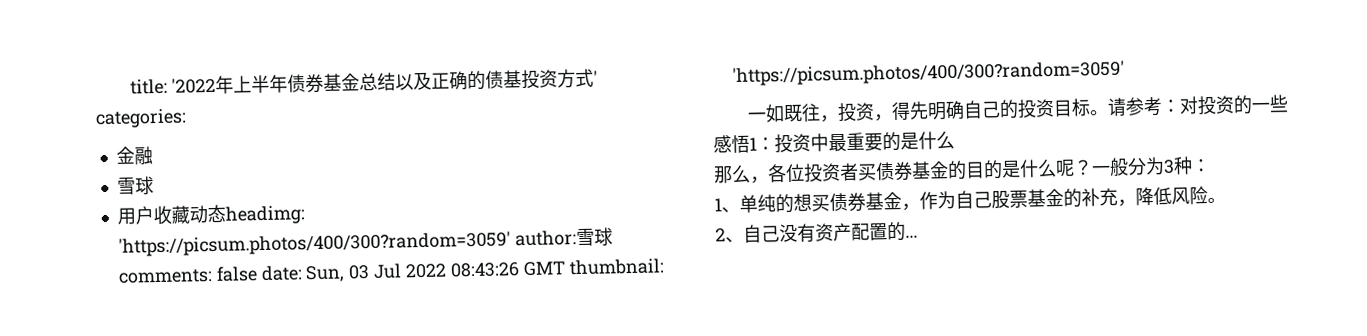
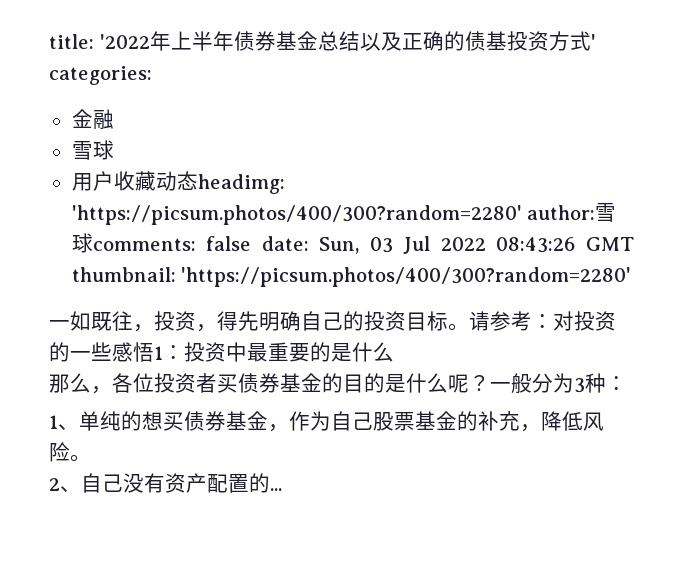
- 用户收藏动态headimg: 'https://picsum.photos/400/300?random=3059' author:雪球comments: false date: Sun, 03 Jul 2022 08:43:26 GMT thumbnail: 'https://picsum.photos/400/300?random=3059'
+ 用户收藏动态headimg: 'https://picsum.photos/400/300?random=2280' author:雪球comments: false date: Sun, 03 Jul 2022 08:43:26 GMT thumbnail: 'https://picsum.photos/400/300?random=2280'

